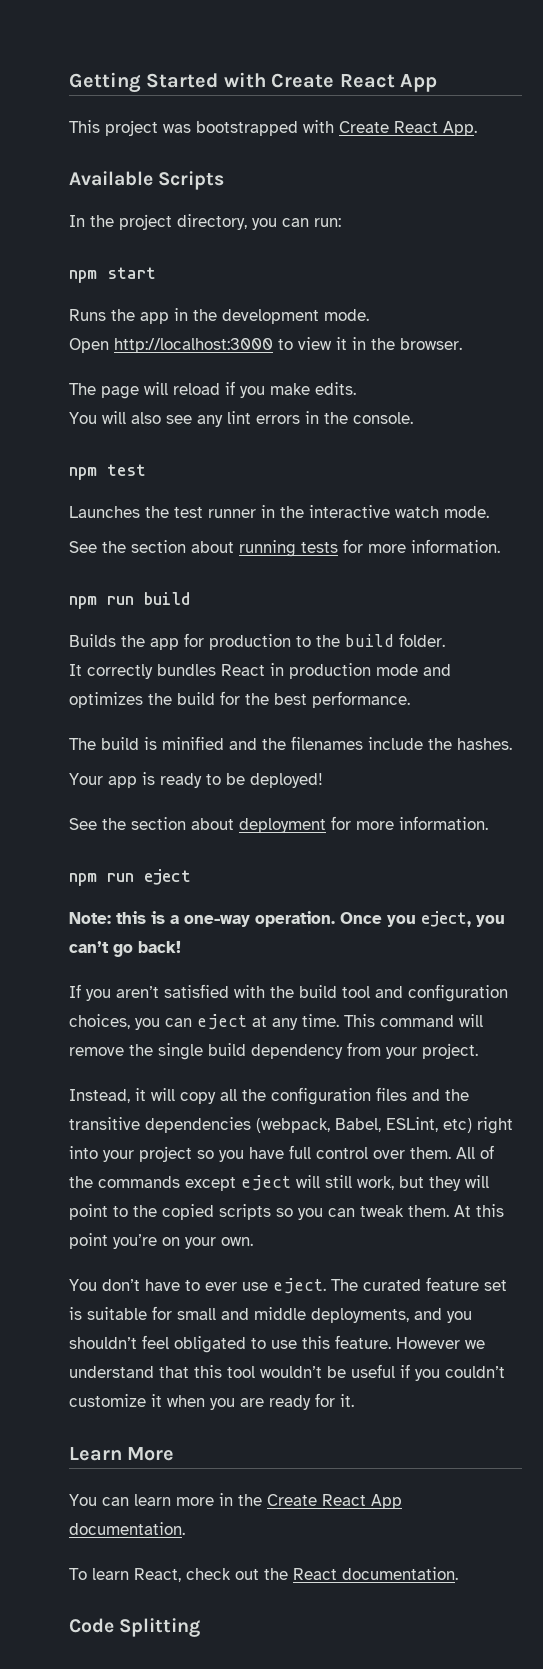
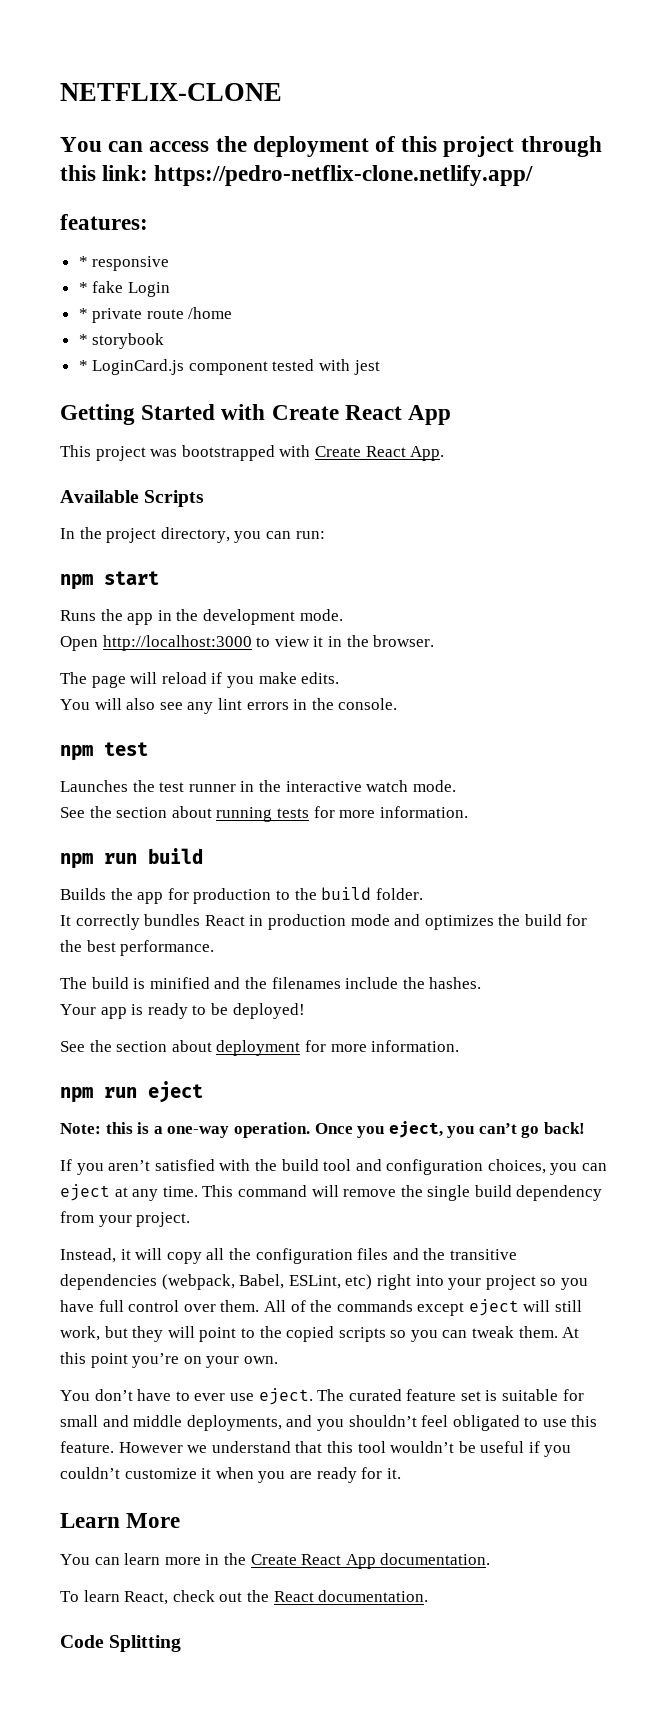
+ NETFLIX-CLONE
+ You can access the deployment of this project through this link: https://pedro-netflix-clone.netlify.app/
+ features:
+ * responsive
+ * fake Login
+ * private route /home
+ * storybook
+ * LoginCard.js component tested with jest

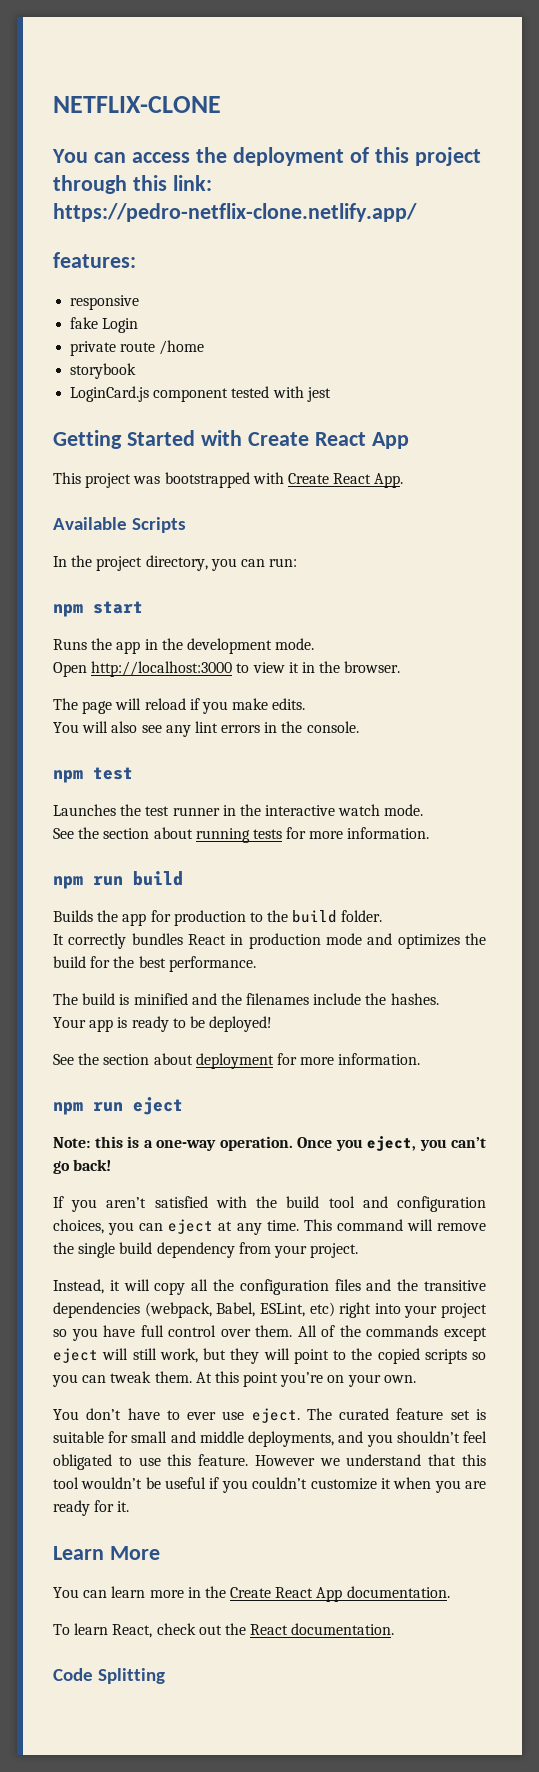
- * responsive
+ responsive
- * fake Login
+ fake Login
- * private route /home
+ private route /home
- * storybook
+ storybook
- * LoginCard.js component tested with jest
+ LoginCard.js component tested with jest

